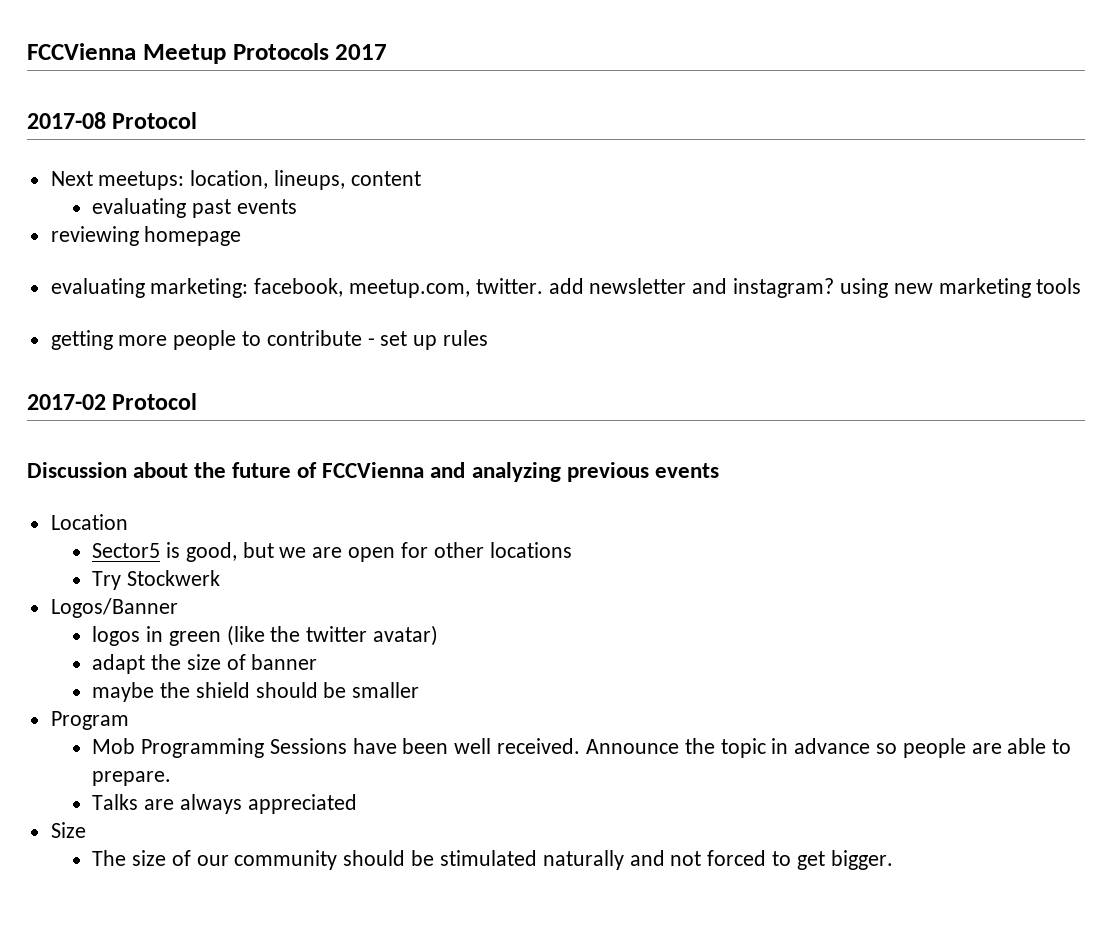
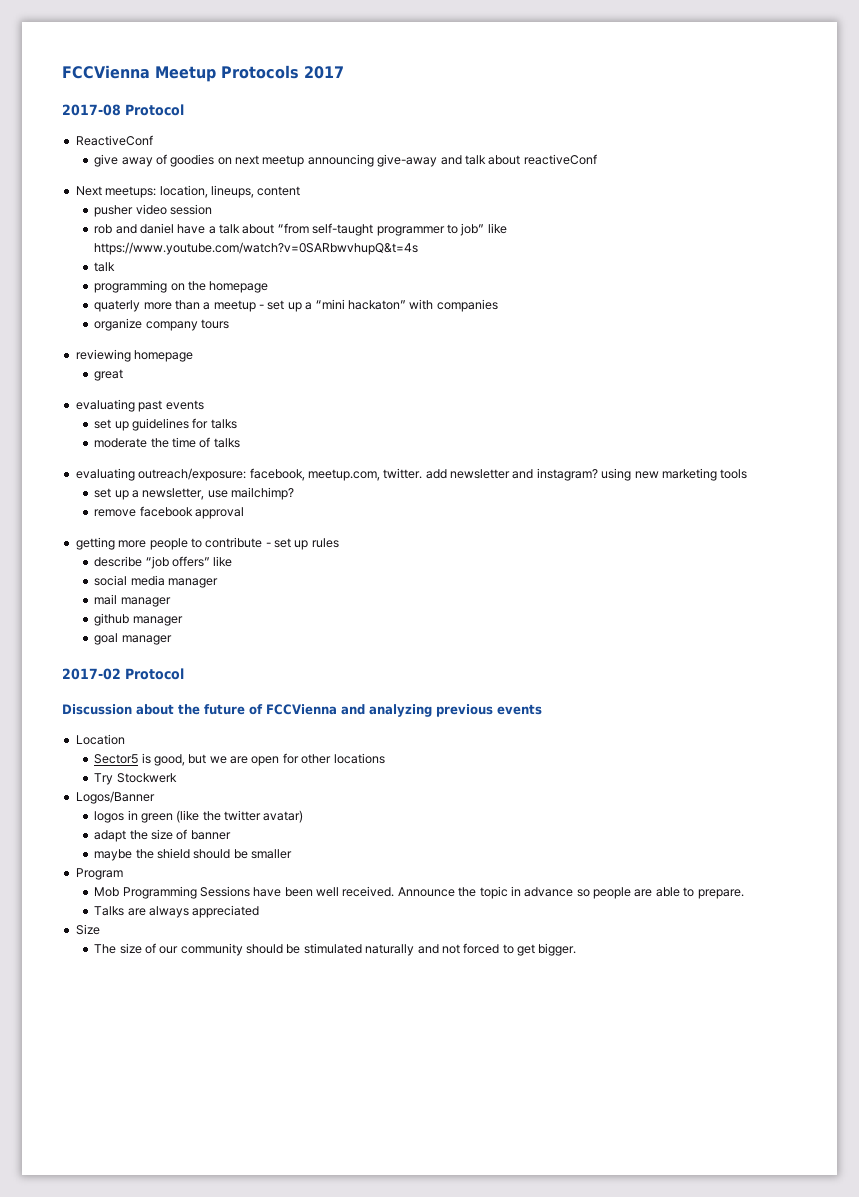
+ ReactiveConf
+ give away of goodies on next meetup announcing give-away and talk about reactiveConf
+ pusher video session
+ rob and daniel have a talk about “from self-taught programmer to job” like https://www.youtube.com/watch?v=0SARbwvhupQ&t=4s
+ talk
+ programming on the homepage
+ quaterly more than a meetup - set up a “mini hackaton” with companies
+ organize company tours
+ reviewing homepage
+ great
  evaluating past events
- reviewing homepage
- evaluating marketing: facebook, meetup.com, twitter. add newsletter and instagram? using new marketing tools
+ set up guidelines for talks
+ moderate the time of talks
+ evaluating outreach/exposure: facebook, meetup.com, twitter. add newsletter and instagram? using new marketing tools
+ set up a newsletter, use mailchimp?
+ remove facebook approval
+ describe “job offers” like
+ social media manager
+ mail manager
+ github manager
+ goal manager

